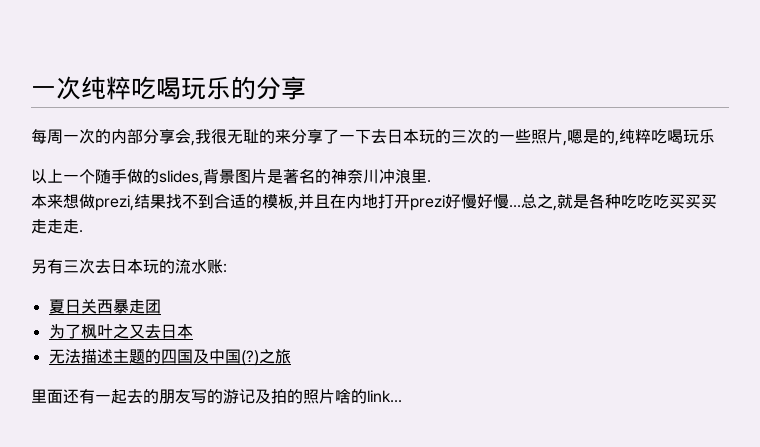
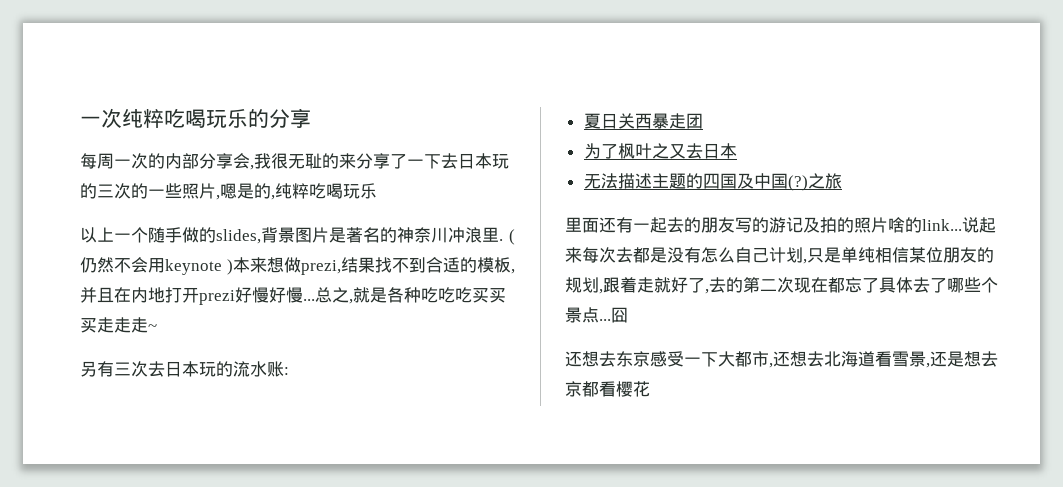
- 以上一个随手做的slides,背景图片是著名的神奈川冲浪里.
- 本来想做prezi,结果找不到合适的模板,并且在内地打开prezi好慢好慢...
+ 以上一个随手做的slides,背景图片是著名的神奈川冲浪里. (仍然不会用keynote )本来想做prezi,结果找不到合适的模板,并且在内地打开prezi好慢好慢...
- 总之,就是各种吃吃吃买买买走走走.
+ 总之,就是各种吃吃吃买买买走走走~
+ 说起来每次去都是没有怎么自己计划,只是单纯相信某位朋友的规划,跟着走就好了,去的第二次现在都忘了具体去了哪些个景点...囧
+ 还想去东京感受一下大都市,还想去北海道看雪景,还是想去京都看樱花

